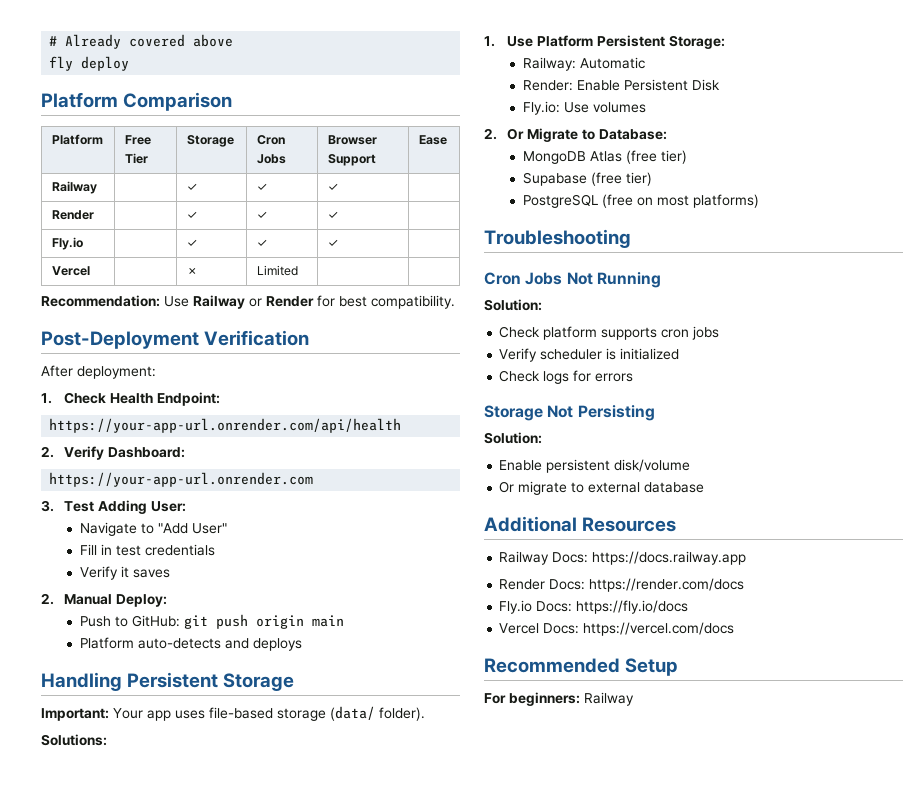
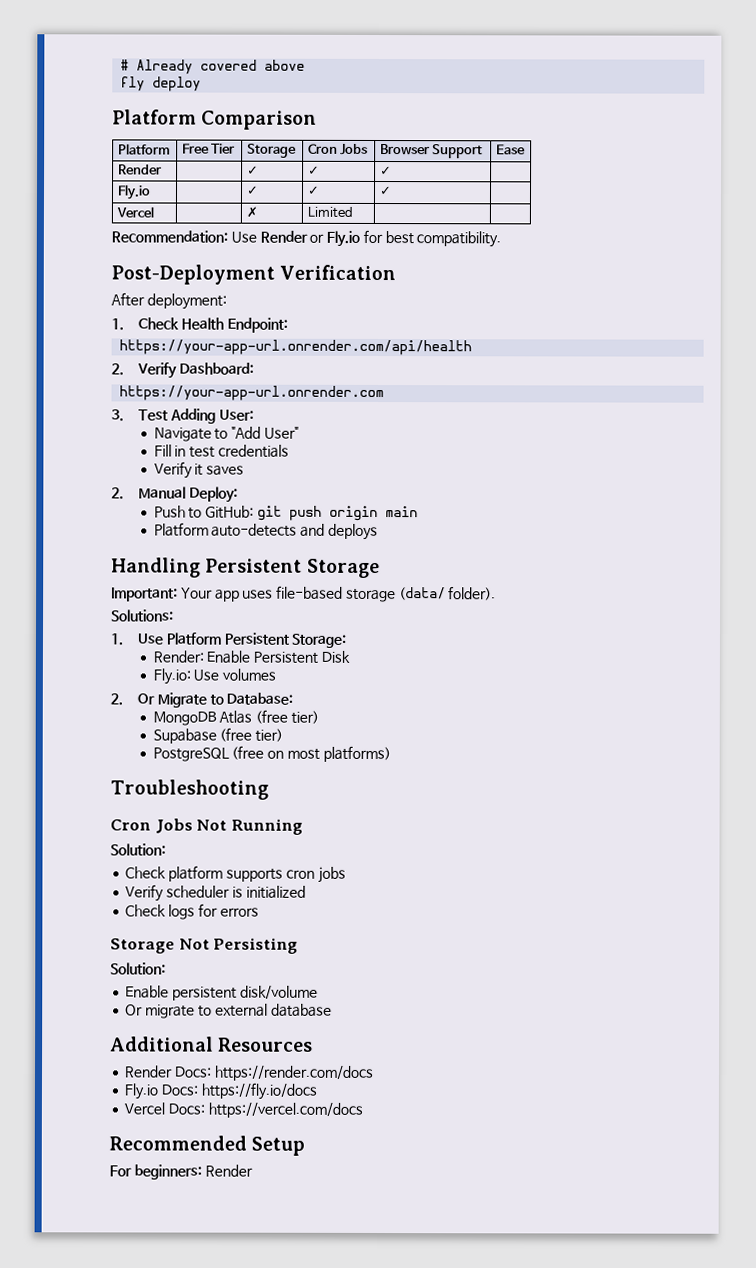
- Railway | | ✓ | ✓ | ✓ |
- Recommendation: Use Railway or Render for best compatibility.
+ Recommendation: Use Render or Fly.io for best compatibility.
- Railway: Automatic
- Railway Docs: https://docs.railway.app
- For beginners: Railway
+ For beginners: Render

